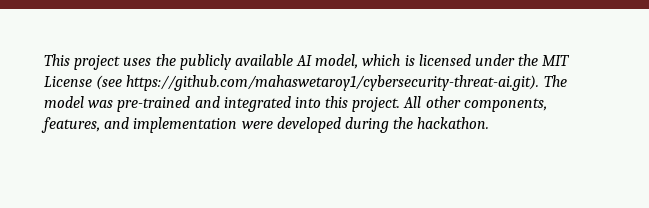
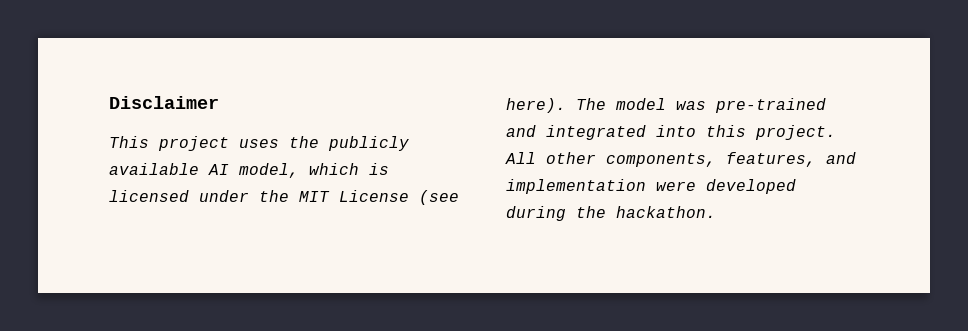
+ Disclaimer
- This project uses the publicly available AI model, which is licensed under the MIT License (see https://github.com/mahaswetaroy1/cybersecurity-threat-ai.git). The model was pre-trained and integrated into this project.
+ This project uses the publicly available AI model, which is licensed under the MIT License (see here). The model was pre-trained and integrated into this project.

